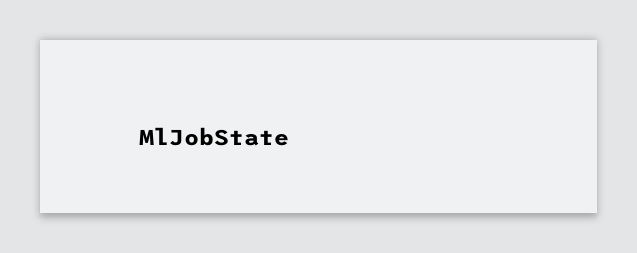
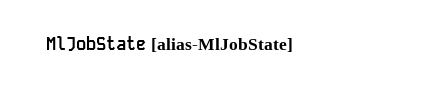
- MlJobState
+ MlJobState [alias-MlJobState]

